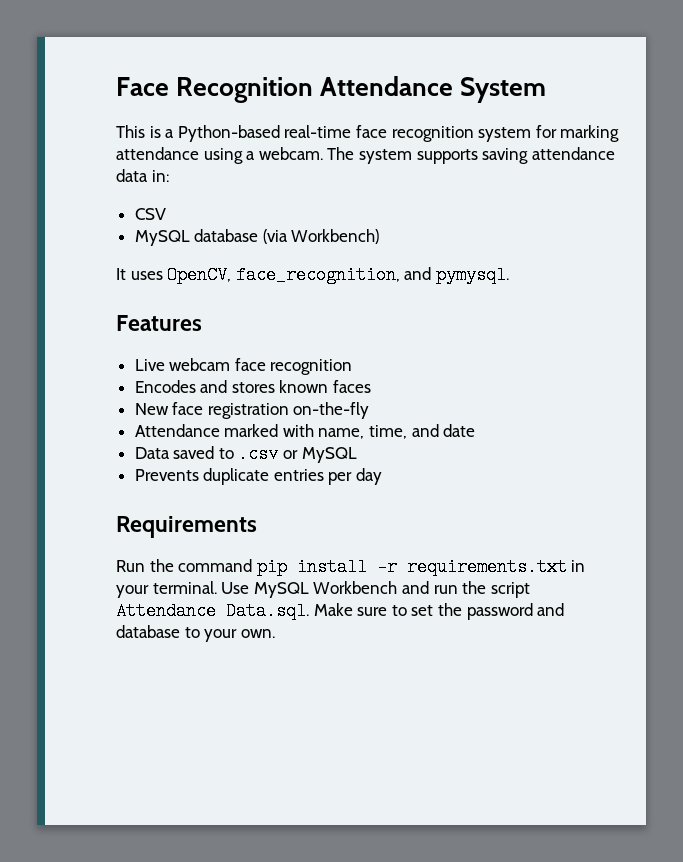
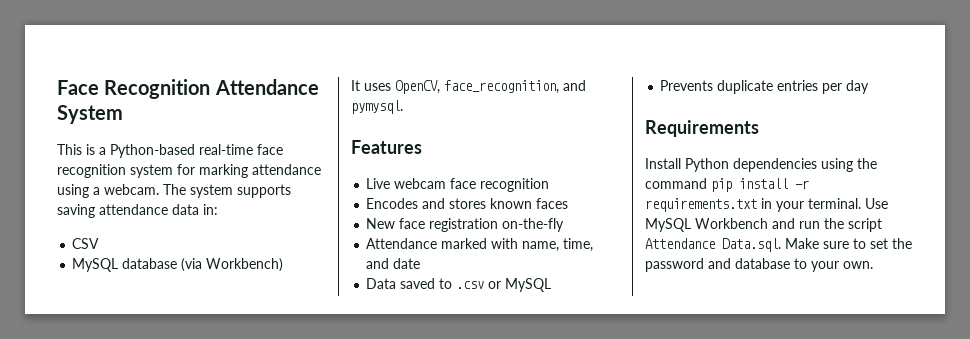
- Run the command pip install -r requirements.txt in your terminal.
+ Install Python dependencies using the command pip install -r requirements.txt in your terminal.

